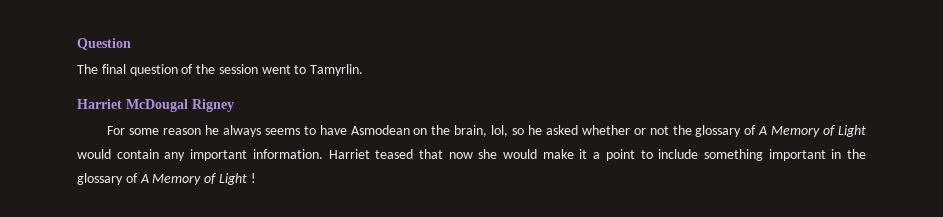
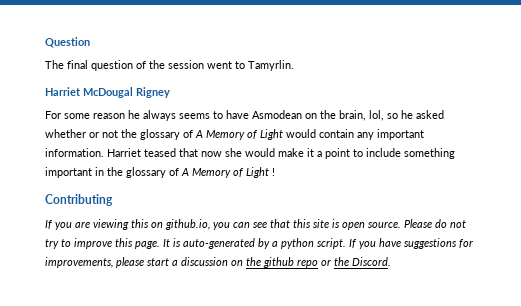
+ Contributing
+ If you are viewing this on github.io, you can see that this site is open source. Please do not try to improve this page. It is auto-generated by a python script. If you have suggestions for improvements, please start a discussion on the github repo or the Discord.

